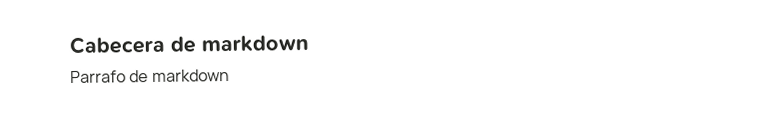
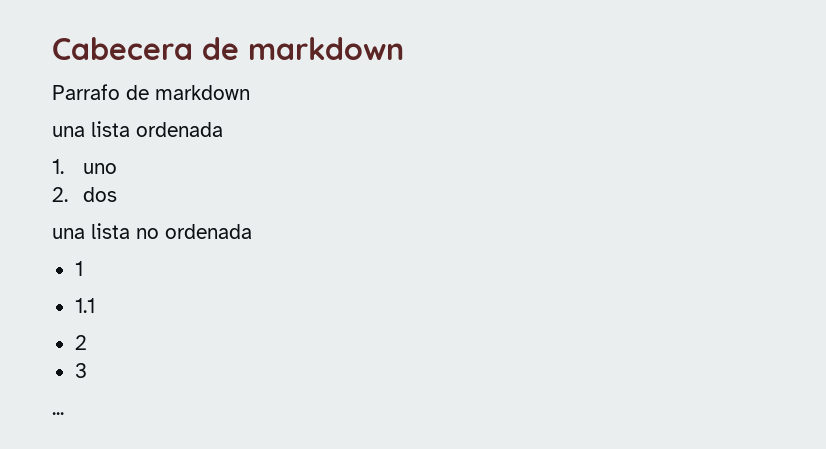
+ una lista ordenada
+ 1. uno
+ 2. dos
+ una lista no ordenada
+ 1
+ 1.1
+ 2
+ 3
+ ...

